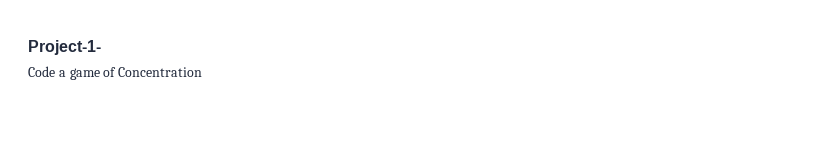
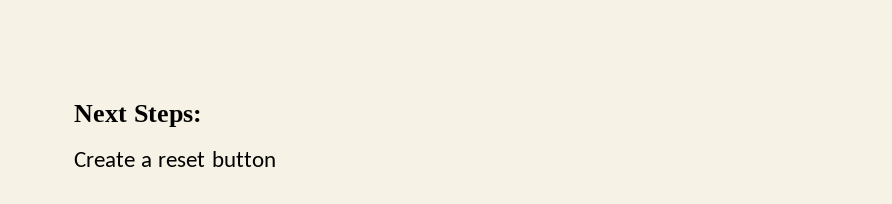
- Project-1-
- Code a game of Concentration
+ Next Steps:
+ Create a reset button

